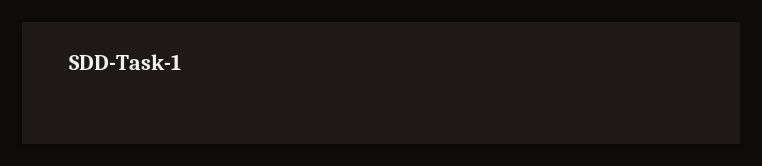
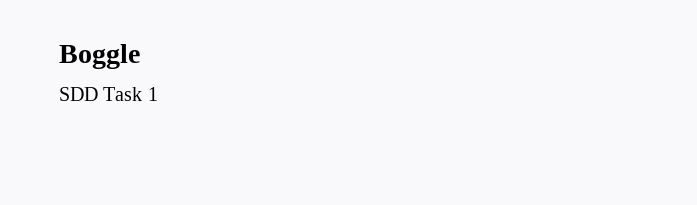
- SDD-Task-1
+ Boggle
+ SDD Task 1

